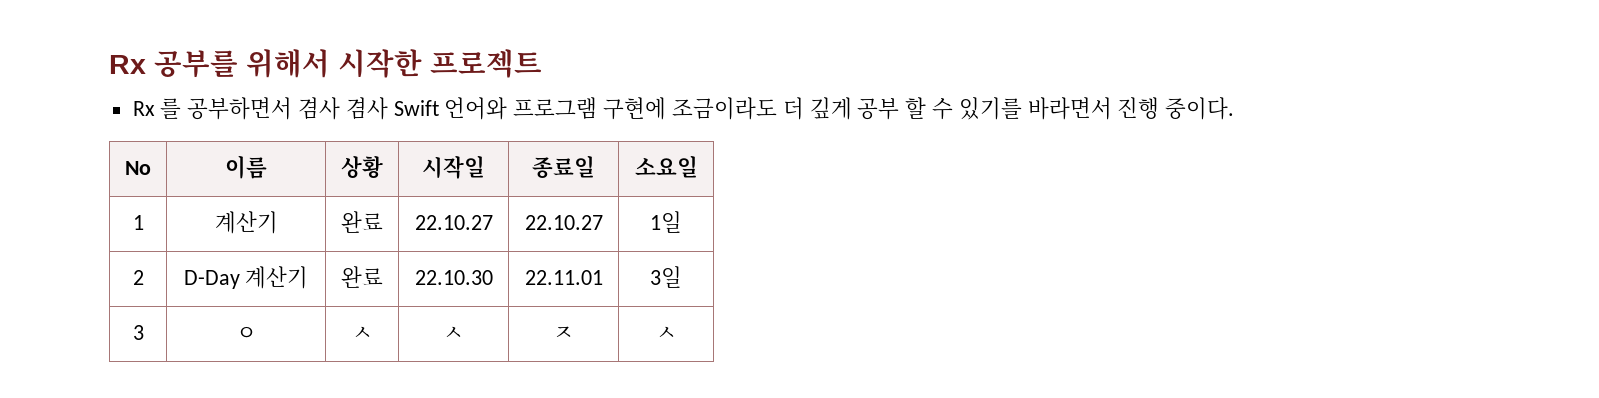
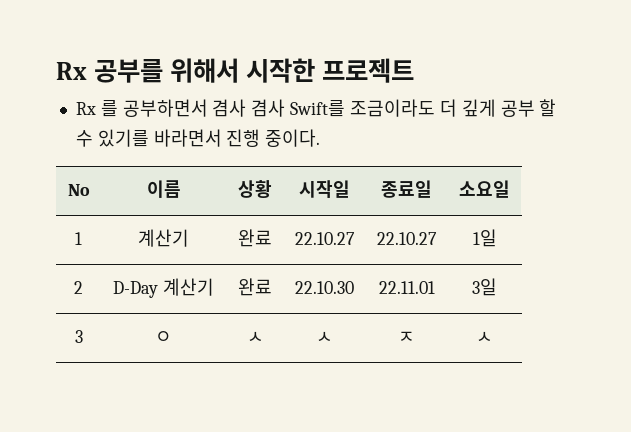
- Rx 를 공부하면서 겸사 겸사 Swift 언어와 프로그램 구현에 조금이라도 더 깊게 공부 할 수 있기를 바라면서 진행 중이다.
+ Rx 를 공부하면서 겸사 겸사 Swift를 조금이라도 더 깊게 공부 할 수 있기를 바라면서 진행 중이다.

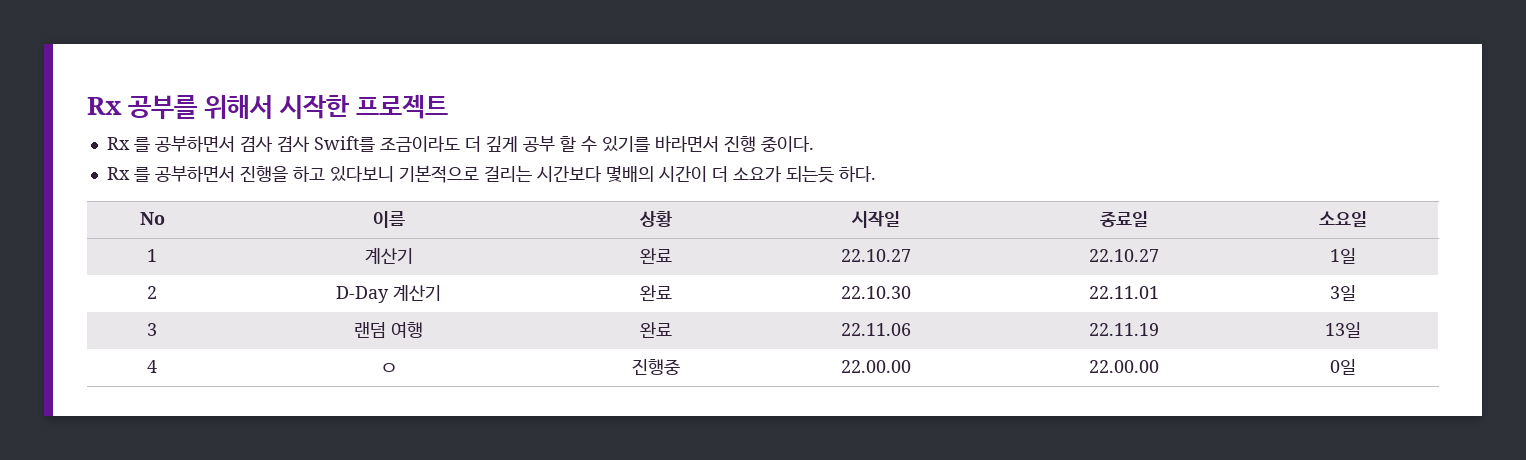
+ Rx 를 공부하면서 진행을 하고 있다보니 기본적으로 걸리는 시간보다 몇배의 시간이 더 소요가 되는듯 하다.
- 3 | ㅇ | ㅅ | ㅅ | ㅈ | ㅅ
+ 3 | 랜덤 여행 | 완료 | 22.11.06 | 22.11.19 | 13일
+ 4 | ㅇ | 진행중 | 22.00.00 | 22.00.00 | 0일

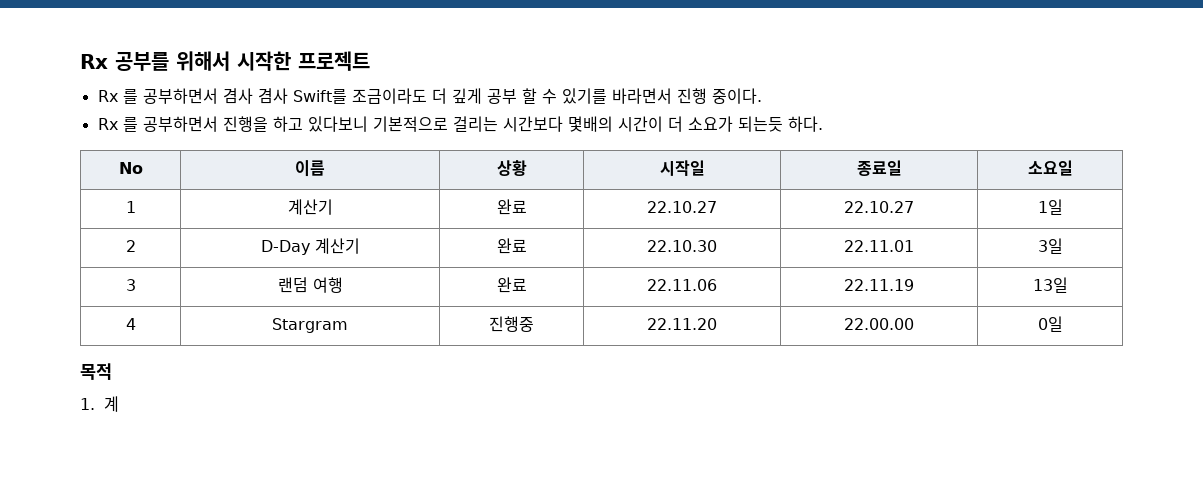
- 4 | ㅇ | 진행중 | 22.00.00 | 22.00.00 | 0일
+ 4 | Stargram | 진행중 | 22.11.20 | 22.00.00 | 0일
+ 목적
+ 1. 계

